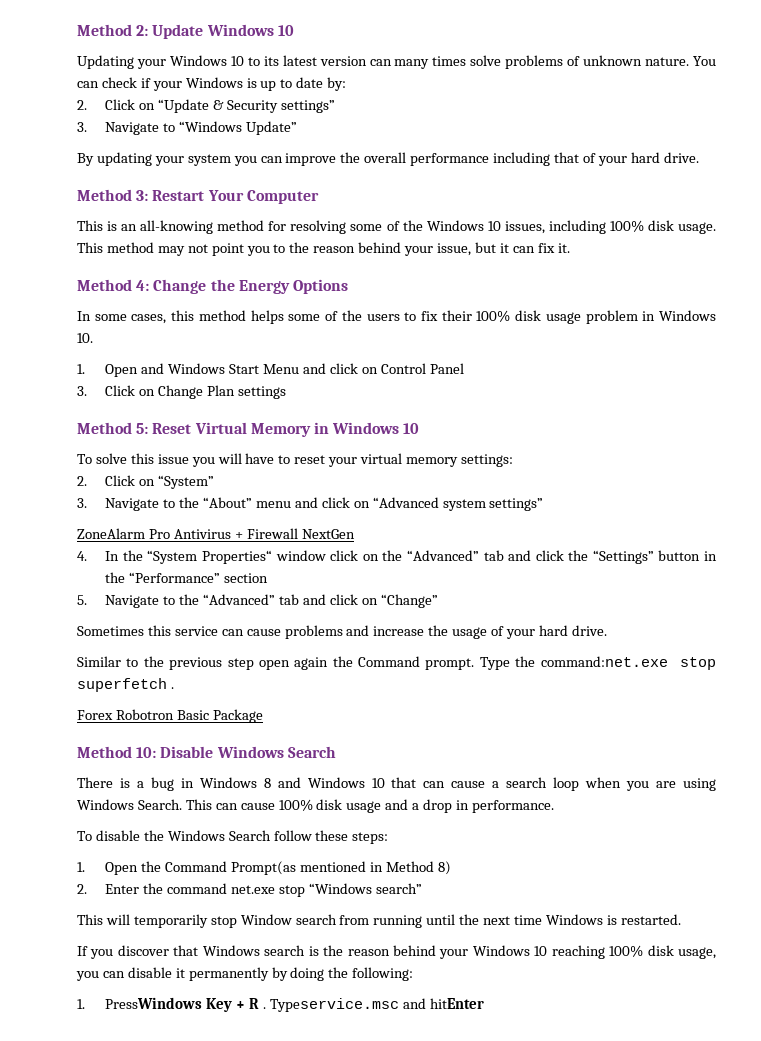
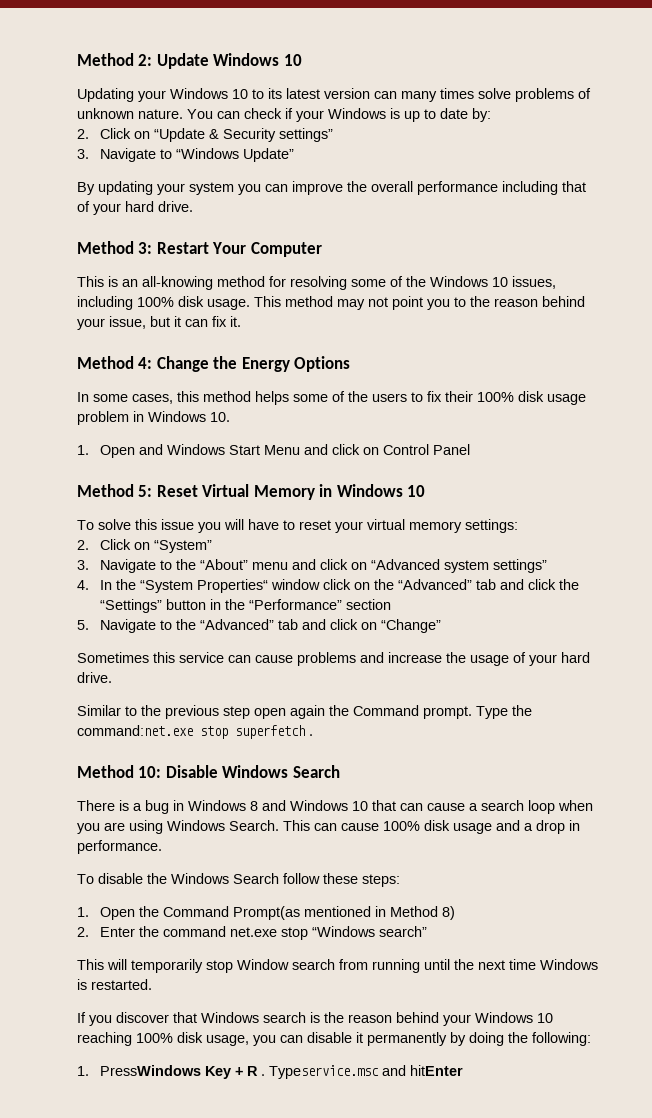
- 3. Click on Change Plan settings
- ZoneAlarm Pro Antivirus + Firewall NextGen
- Forex Robotron Basic Package

